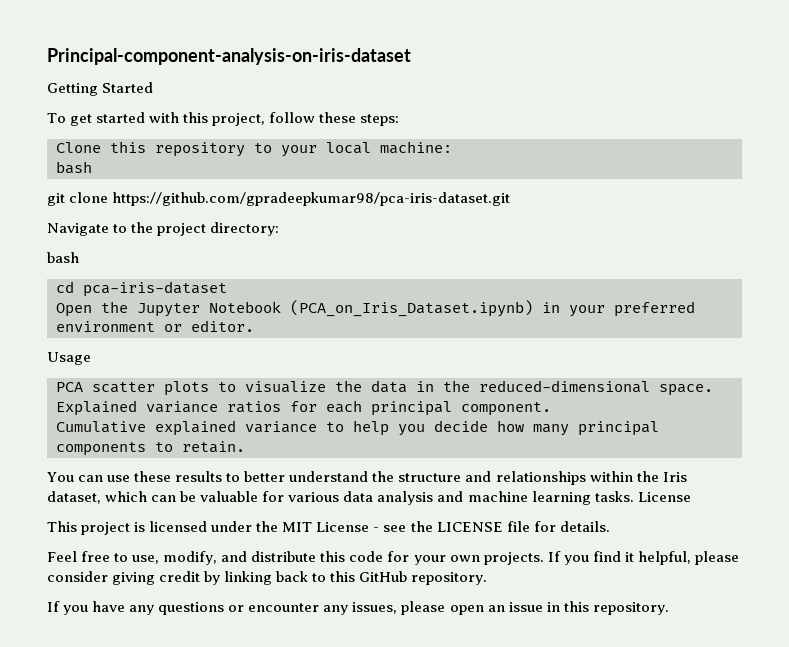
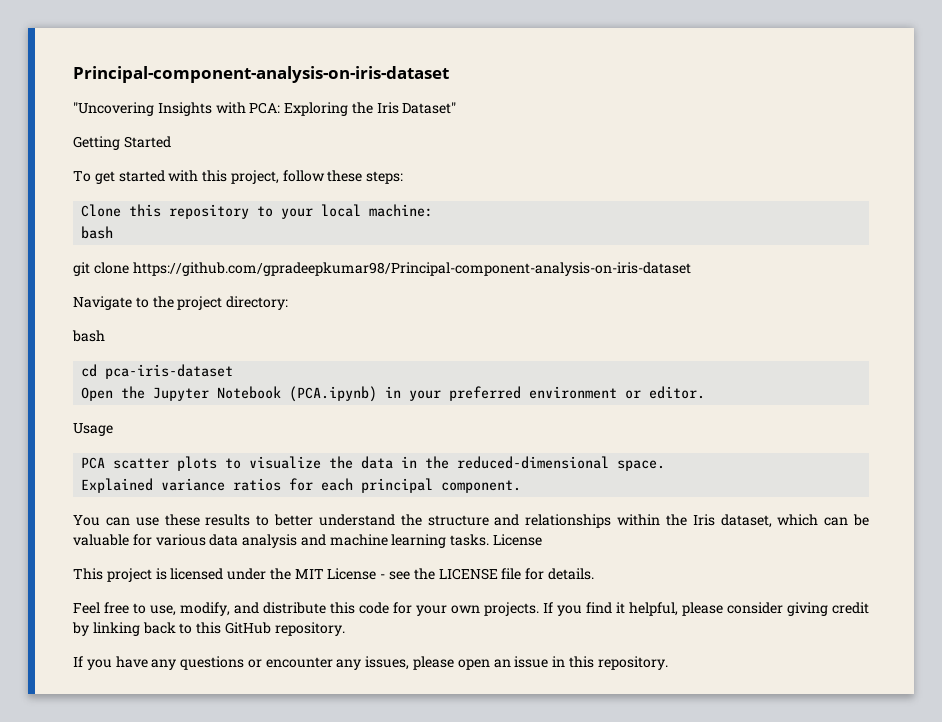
+ "Uncovering Insights with PCA: Exploring the Iris Dataset"
- git clone https://github.com/gpradeepkumar98/pca-iris-dataset.git
+ git clone https://github.com/gpradeepkumar98/Principal-component-analysis-on-iris-dataset
- Open the Jupyter Notebook (PCA_on_Iris_Dataset.ipynb) in your preferred environment or editor.
+ Open the Jupyter Notebook (PCA.ipynb) in your preferred environment or editor.
- Cumulative explained variance to help you decide how many principal components to retain.

